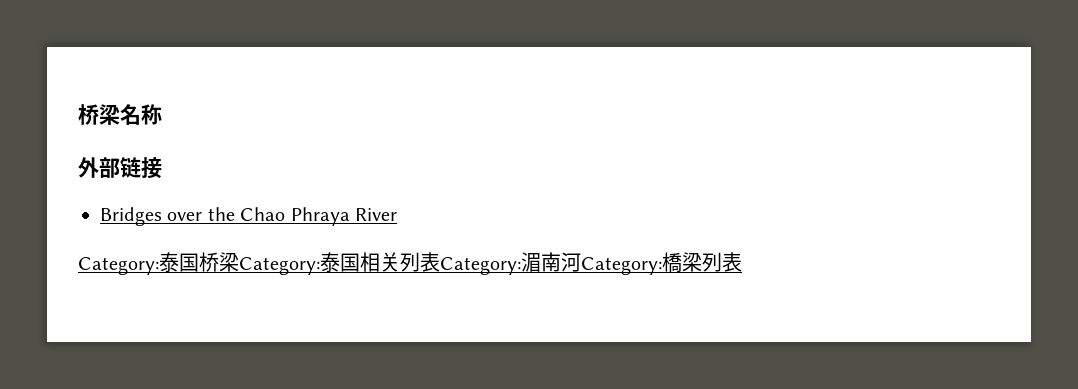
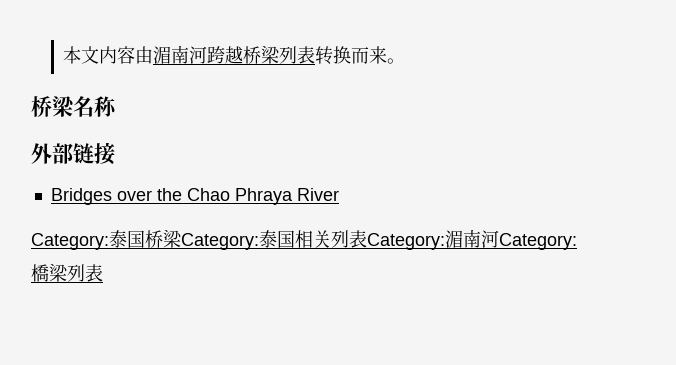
+ 本文内容由湄南河跨越桥梁列表转换而来。

